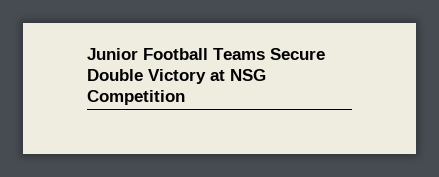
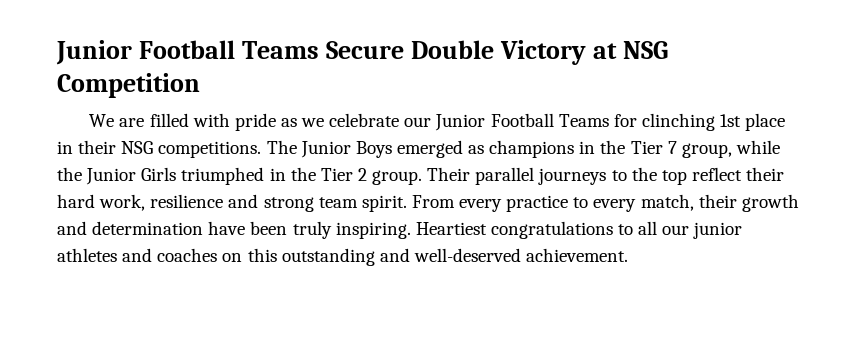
+ We are filled with pride as we celebrate our Junior Football Teams for clinching 1st place in their NSG competitions. The Junior Boys emerged as champions in the Tier 7 group, while the Junior Girls triumphed in the Tier 2 group. Their parallel journeys to the top reflect their hard work, resilience and strong team spirit. From every practice to every match, their growth and determination have been truly inspiring. Heartiest congratulations to all our junior athletes and coaches on this outstanding and well-deserved achievement.

